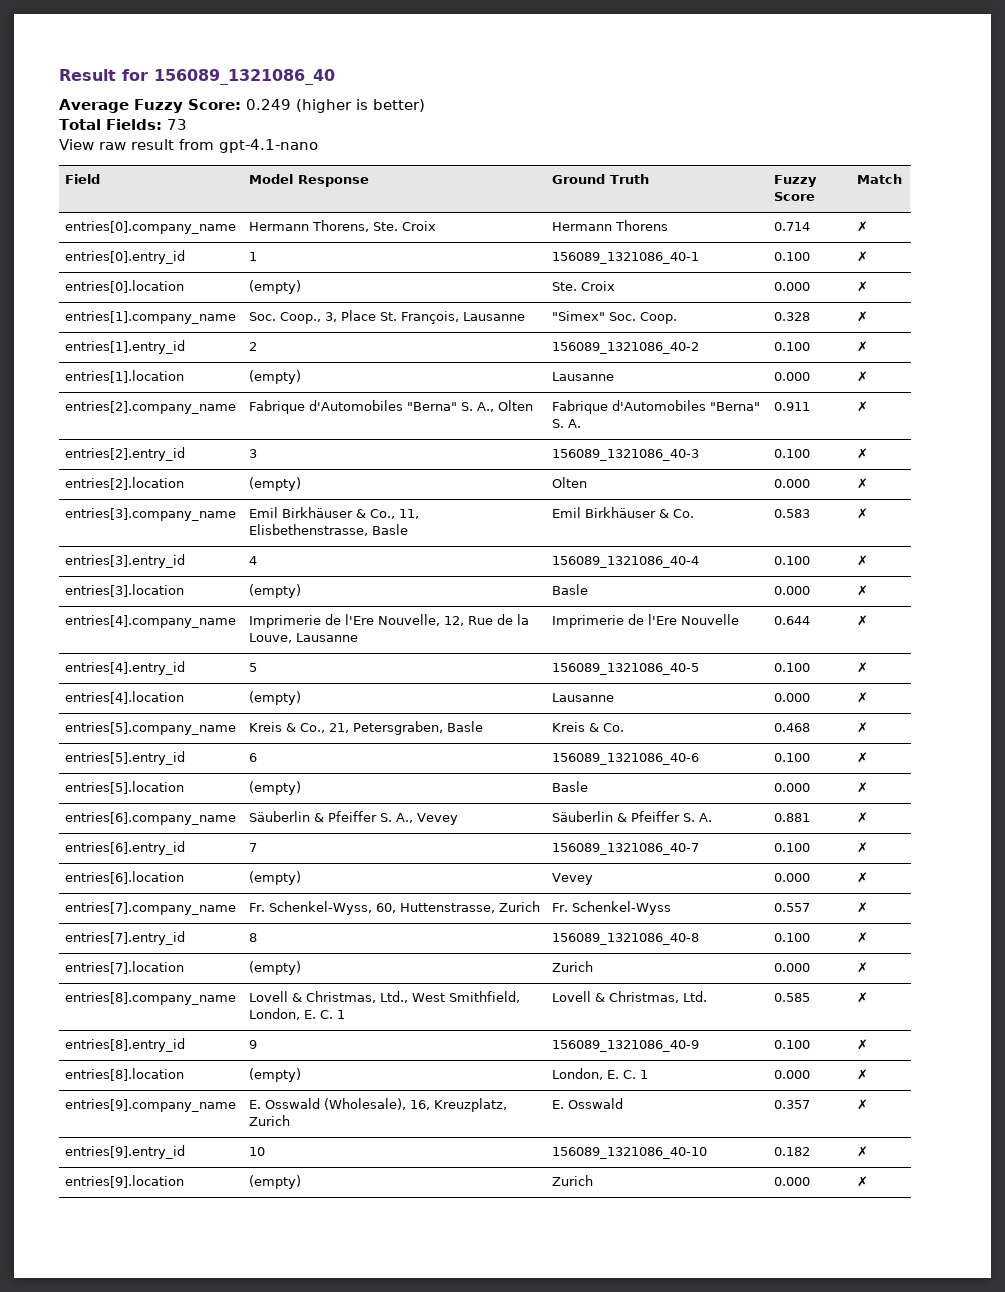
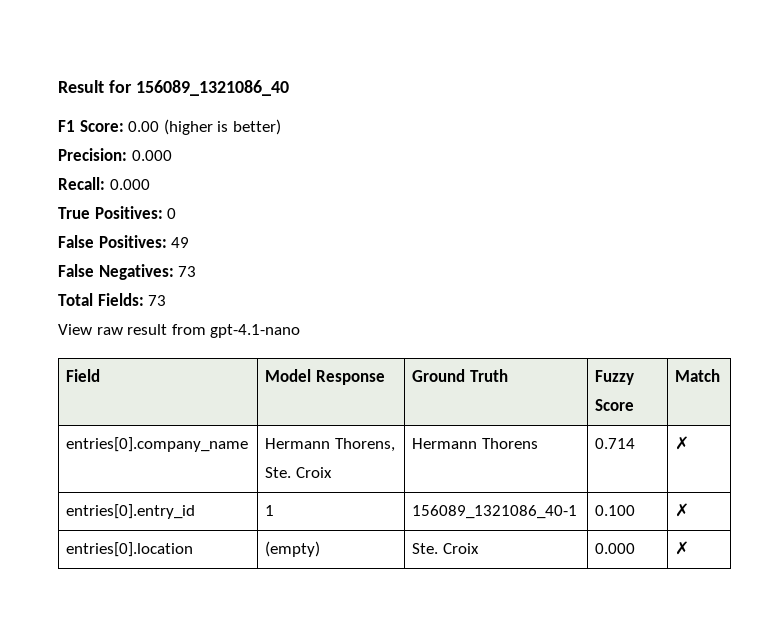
- Average Fuzzy Score: 0.249 (higher is better)
+ F1 Score: 0.00 (higher is better)
+ Precision: 0.000
+ Recall: 0.000
+ True Positives: 0
+ False Positives: 49
+ False Negatives: 73
- entries[1].company_name | Soc. Coop., 3, Place St. François, Lausanne | "Simex" Soc. Coop. | 0.328 | ✗
- entries[1].entry_id | 2 | 156089_1321086_40-2 | 0.100 | ✗
- entries[1].location | (empty) | Lausanne | 0.000 | ✗
- entries[2].company_name | Fabrique d'Automobiles "Berna" S. A., Olten | Fabrique d'Automobiles "Berna" S. A. | 0.911 | ✗
- entries[2].entry_id | 3 | 156089_1321086_40-3 | 0.100 | ✗
- entries[2].location | (empty) | Olten | 0.000 | ✗
- entries[3].company_name | Emil Birkhäuser & Co., 11, Elisbethenstrasse, Basle | Emil Birkhäuser & Co. | 0.583 | ✗
- entries[3].entry_id | 4 | 156089_1321086_40-4 | 0.100 | ✗
- entries[3].location | (empty) | Basle | 0.000 | ✗
- entries[4].company_name | Imprimerie de l'Ere Nouvelle, 12, Rue de la Louve, Lausanne | Imprimerie de l'Ere Nouvelle | 0.644 | ✗
- entries[4].entry_id | 5 | 156089_1321086_40-5 | 0.100 | ✗
- entries[4].location | (empty) | Lausanne | 0.000 | ✗
- entries[5].company_name | Kreis & Co., 21, Petersgraben, Basle | Kreis & Co. | 0.468 | ✗
- entries[5].entry_id | 6 | 156089_1321086_40-6 | 0.100 | ✗
- entries[5].location | (empty) | Basle | 0.000 | ✗
- entries[6].company_name | Säuberlin & Pfeiffer S. A., Vevey | Säuberlin & Pfeiffer S. A. | 0.881 | ✗
- entries[6].entry_id | 7 | 156089_1321086_40-7 | 0.100 | ✗
- entries[6].location | (empty) | Vevey | 0.000 | ✗
- entries[7].company_name | Fr. Schenkel-Wyss, 60, Huttenstrasse, Zurich | Fr. Schenkel-Wyss | 0.557 | ✗
- entries[7].entry_id | 8 | 156089_1321086_40-8 | 0.100 | ✗
- entries[7].location | (empty) | Zurich | 0.000 | ✗
- entries[8].company_name | Lovell & Christmas, Ltd., West Smithfield, London, E. C. 1 | Lovell & Christmas, Ltd. | 0.585 | ✗
- entries[8].entry_id | 9 | 156089_1321086_40-9 | 0.100 | ✗
- entries[8].location | (empty) | London, E. C. 1 | 0.000 | ✗
- entries[9].company_name | E. Osswald (Wholesale), 16, Kreuzplatz, Zurich | E. Osswald | 0.357 | ✗
- entries[9].entry_id | 10 | 156089_1321086_40-10 | 0.182 | ✗
- entries[9].location | (empty) | Zurich | 0.000 | ✗

